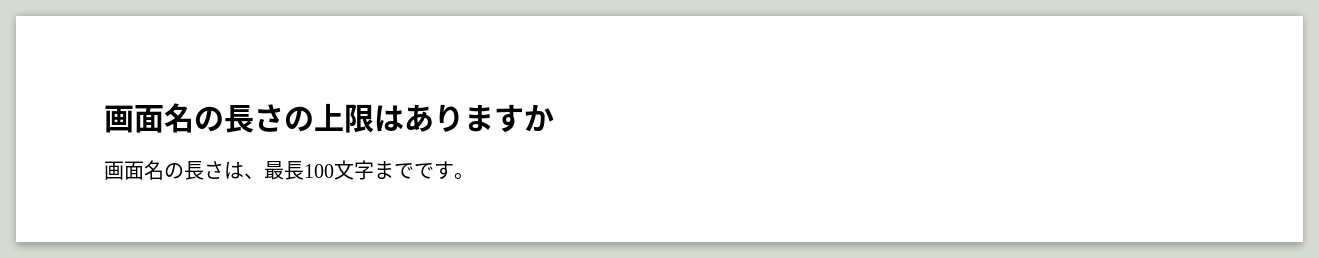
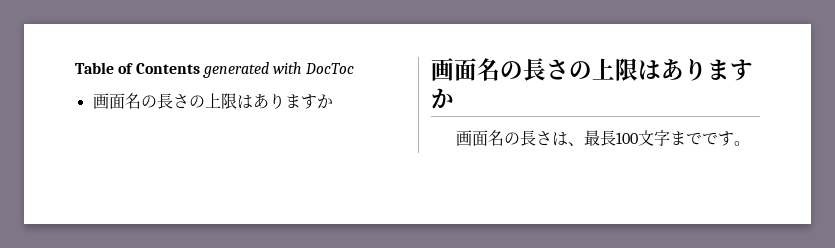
+ Table of Contents generated with DocToc
+ 画面名の長さの上限はありますか

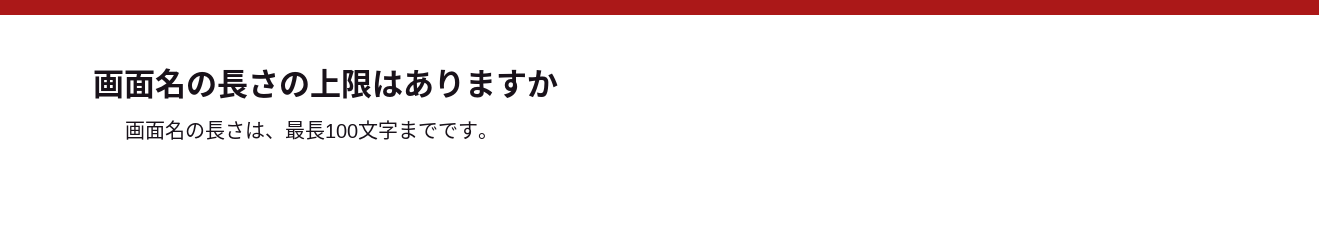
- Table of Contents generated with DocToc
- 画面名の長さの上限はありますか

